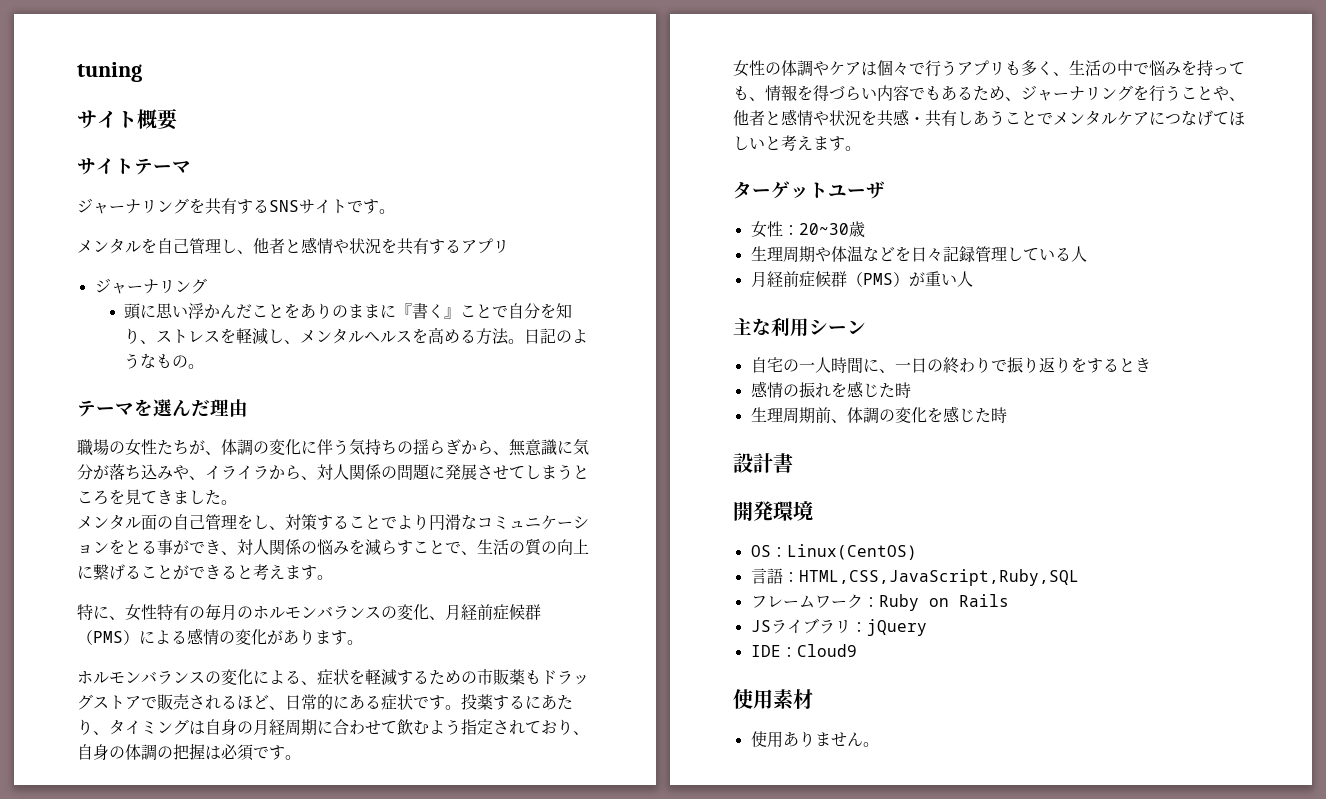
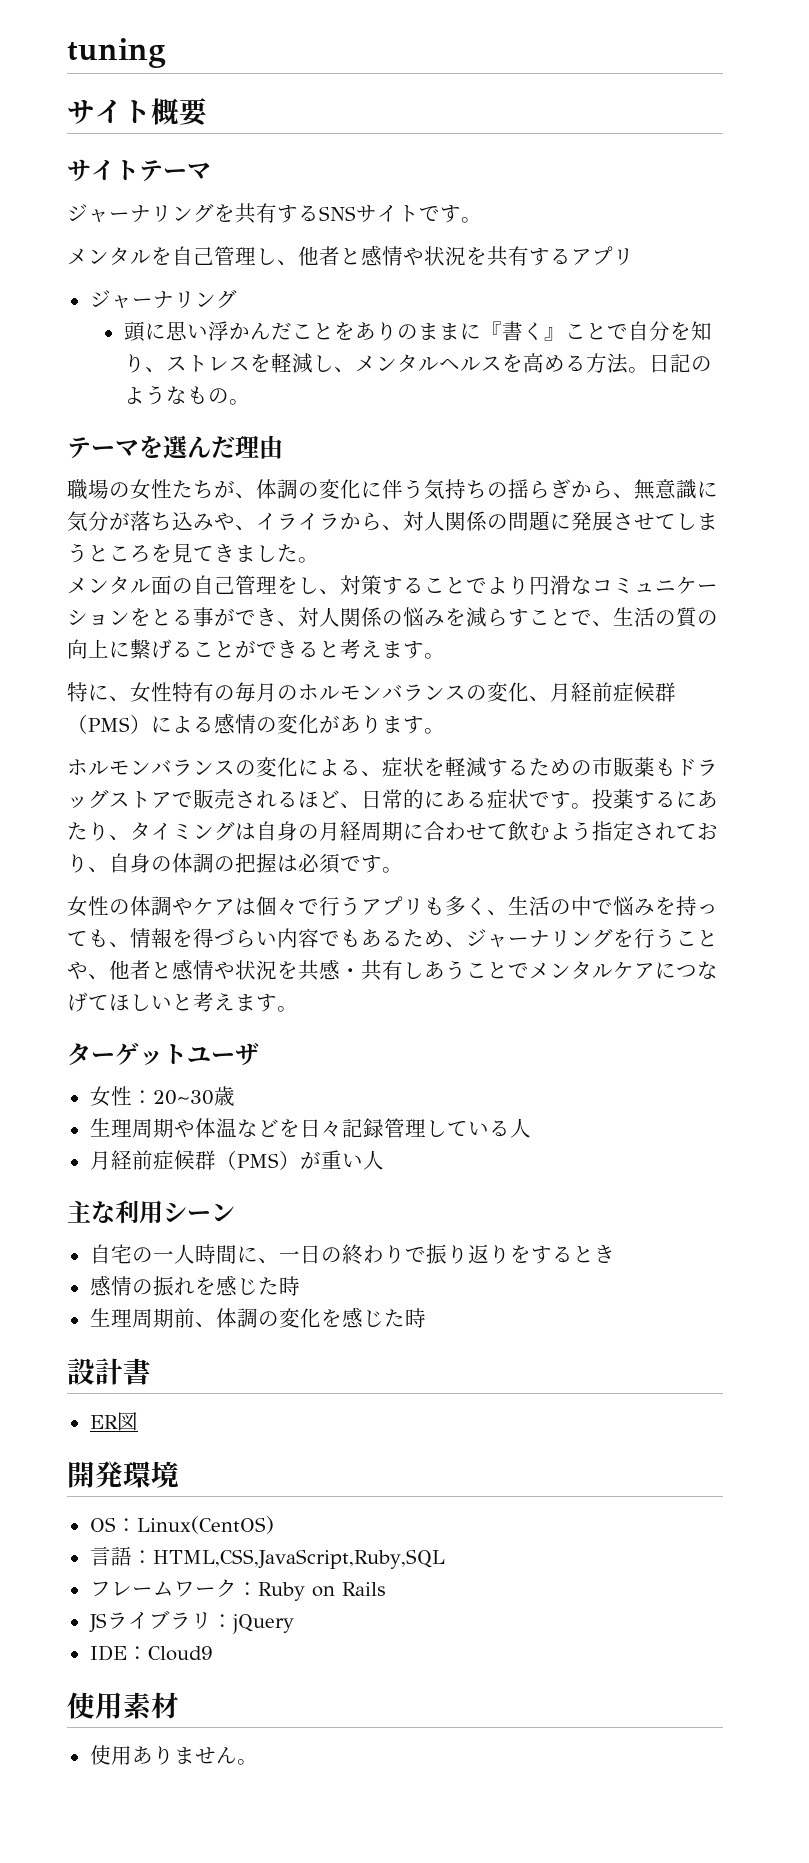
+ ER図

